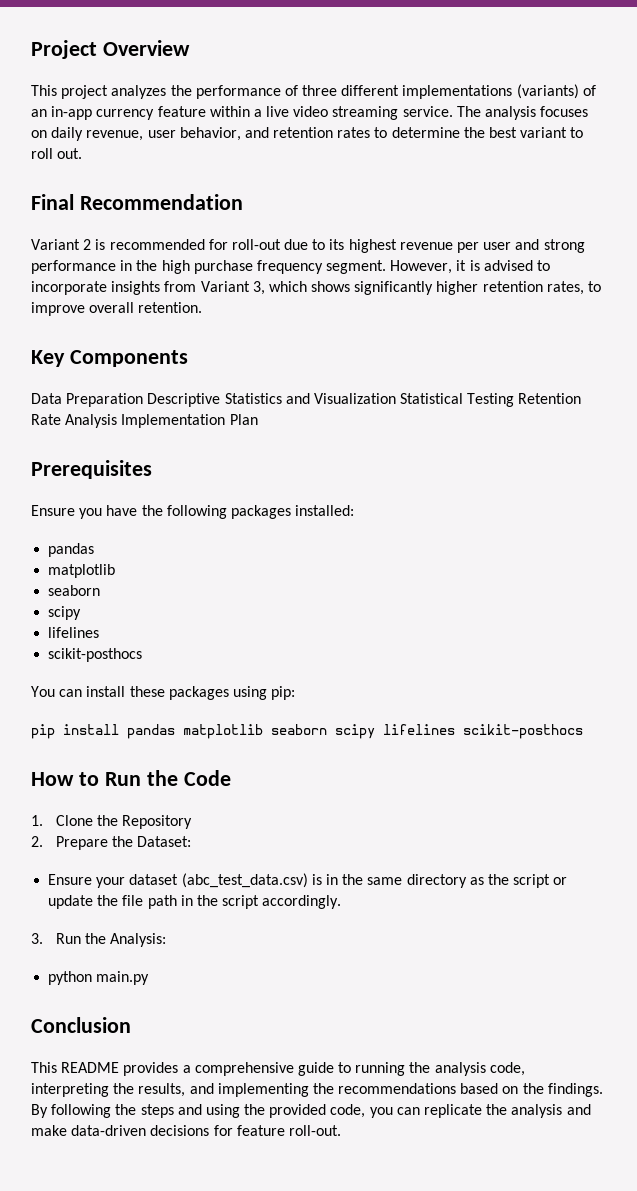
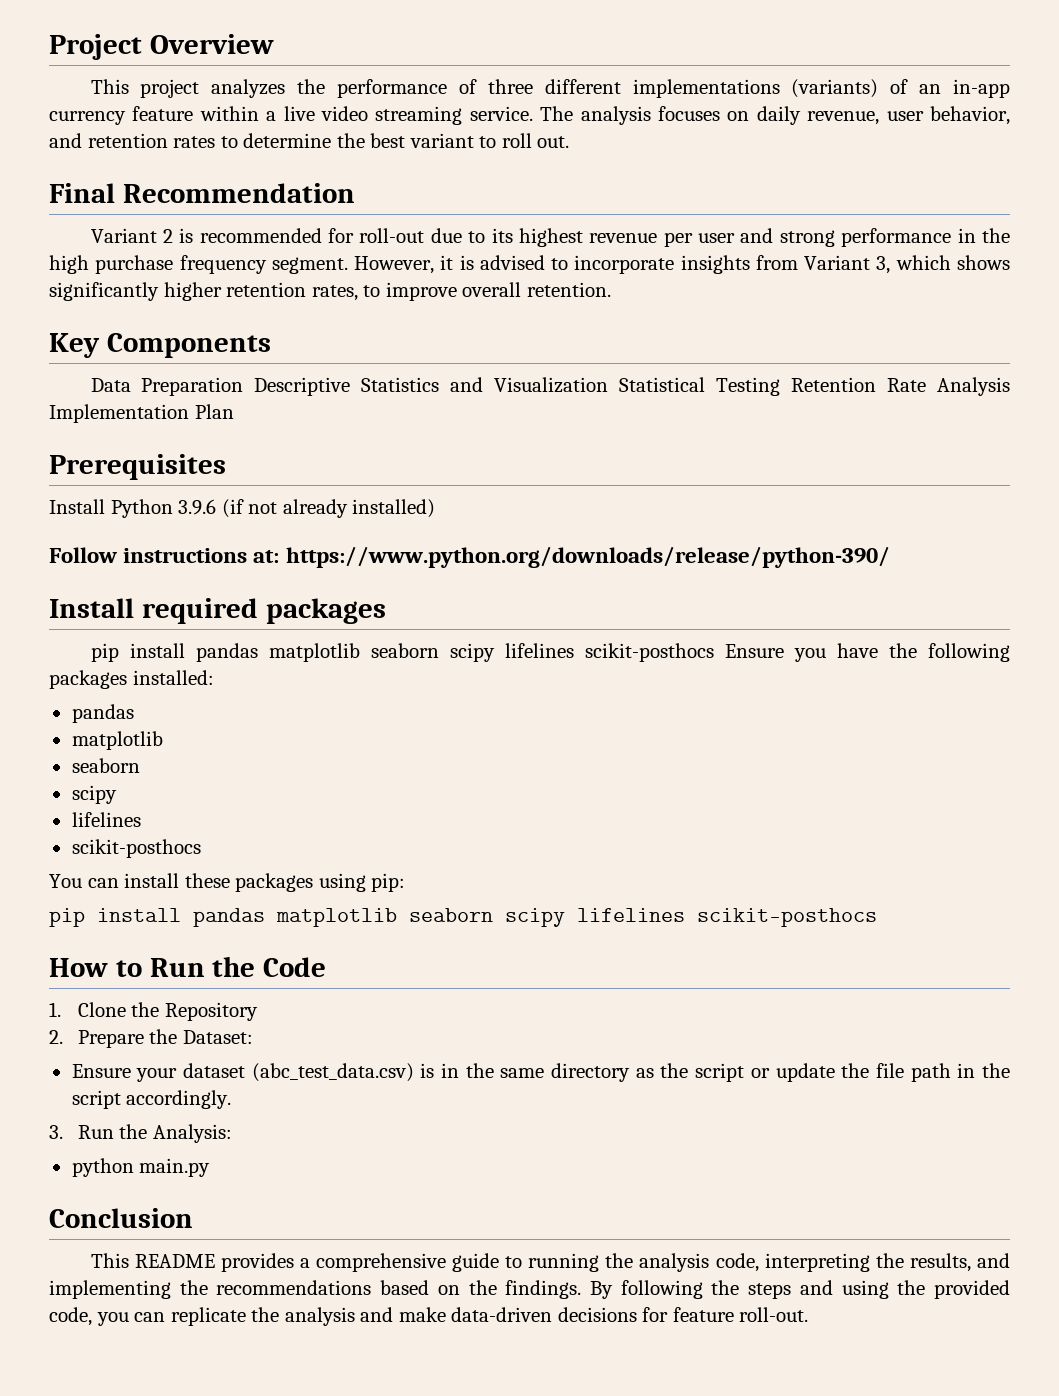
- Ensure you have the following packages installed:
+ Install Python 3.9.6 (if not already installed)
+ Follow instructions at: https://www.python.org/downloads/release/python-390/
+ Install required packages
+ pip install pandas matplotlib seaborn scipy lifelines scikit-posthocs Ensure you have the following packages installed:

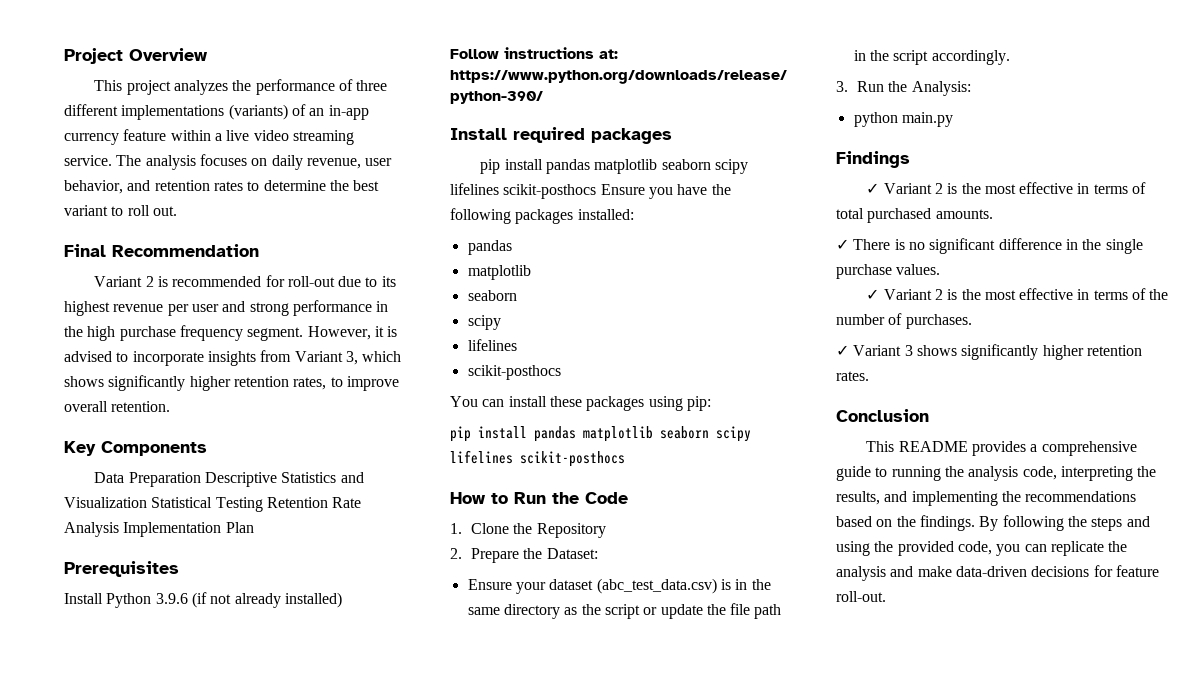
+ Findings
+ ✓ Variant 2 is the most effective in terms of total purchased amounts.
+ ✓ There is no significant difference in the single purchase values.
+ ✓ Variant 2 is the most effective in terms of the number of purchases.
+ ✓ Variant 3 shows significantly higher retention rates.

